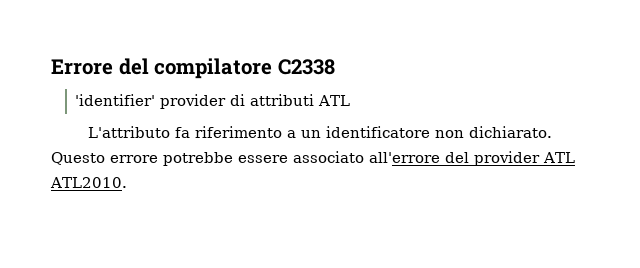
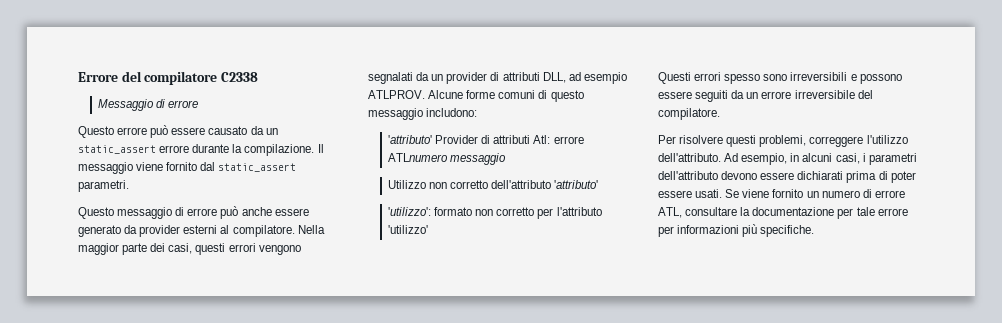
- 'identifier' provider di attributi ATL
- L'attributo fa riferimento a un identificatore non dichiarato. Questo errore potrebbe essere associato all'errore del provider ATL ATL2010.
+ Messaggio di errore
+ Questo errore può essere causato da un static_assert errore durante la compilazione. Il messaggio viene fornito dal static_assert parametri.
+ Questo messaggio di errore può anche essere generato da provider esterni al compilatore. Nella maggior parte dei casi, questi errori vengono segnalati da un provider di attributi DLL, ad esempio ATLPROV. Alcune forme comuni di questo messaggio includono:
+ 'attributo' Provider di attributi Atl: errore ATLnumero messaggio
+ Utilizzo non corretto dell'attributo 'attributo'
+ 'utilizzo': formato non corretto per l'attributo 'utilizzo'
+ Questi errori spesso sono irreversibili e possono essere seguiti da un errore irreversibile del compilatore.
+ Per risolvere questi problemi, correggere l'utilizzo dell'attributo. Ad esempio, in alcuni casi, i parametri dell'attributo devono essere dichiarati prima di poter essere usati. Se viene fornito un numero di errore ATL, consultare la documentazione per tale errore per informazioni più specifiche.

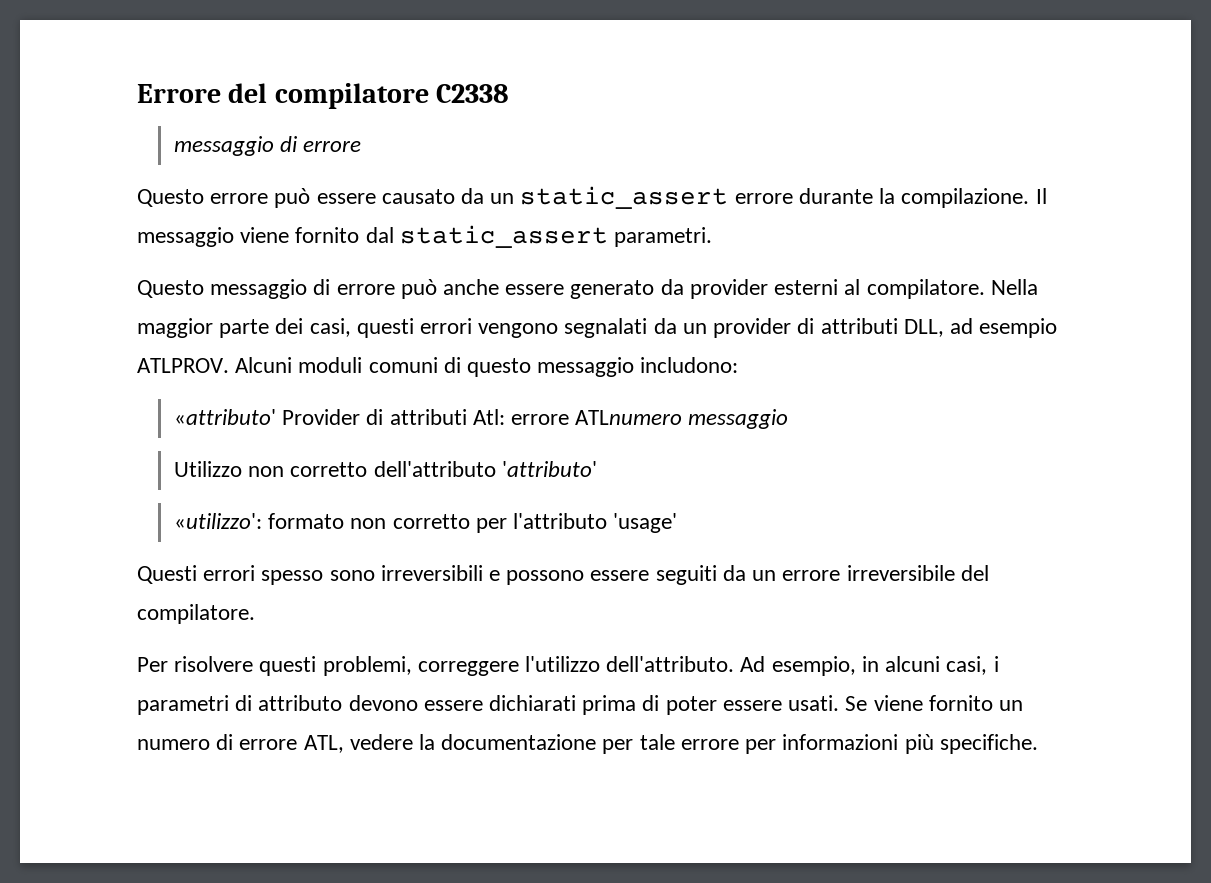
  Errore del compilatore C2338
- Messaggio di errore
+ messaggio di errore
- Alcune forme comuni di questo messaggio includono:
+ Alcuni moduli comuni di questo messaggio includono:
- 'attributo' Provider di attributi Atl: errore ATLnumero messaggio
+ «attributo' Provider di attributi Atl: errore ATLnumero messaggio
- 'utilizzo': formato non corretto per l'attributo 'utilizzo'
+ «utilizzo': formato non corretto per l'attributo 'usage'
- Ad esempio, in alcuni casi, i parametri dell'attributo devono essere dichiarati prima di poter essere usati.
+ Ad esempio, in alcuni casi, i parametri di attributo devono essere dichiarati prima di poter essere usati.
- Se viene fornito un numero di errore ATL, consultare la documentazione per tale errore per informazioni più specifiche.
+ Se viene fornito un numero di errore ATL, vedere la documentazione per tale errore per informazioni più specifiche.

